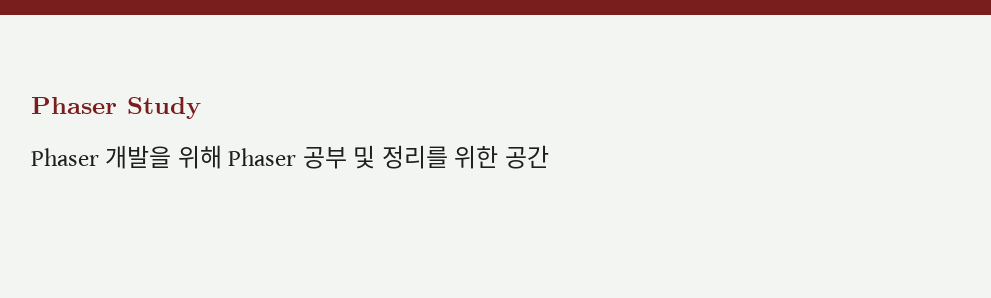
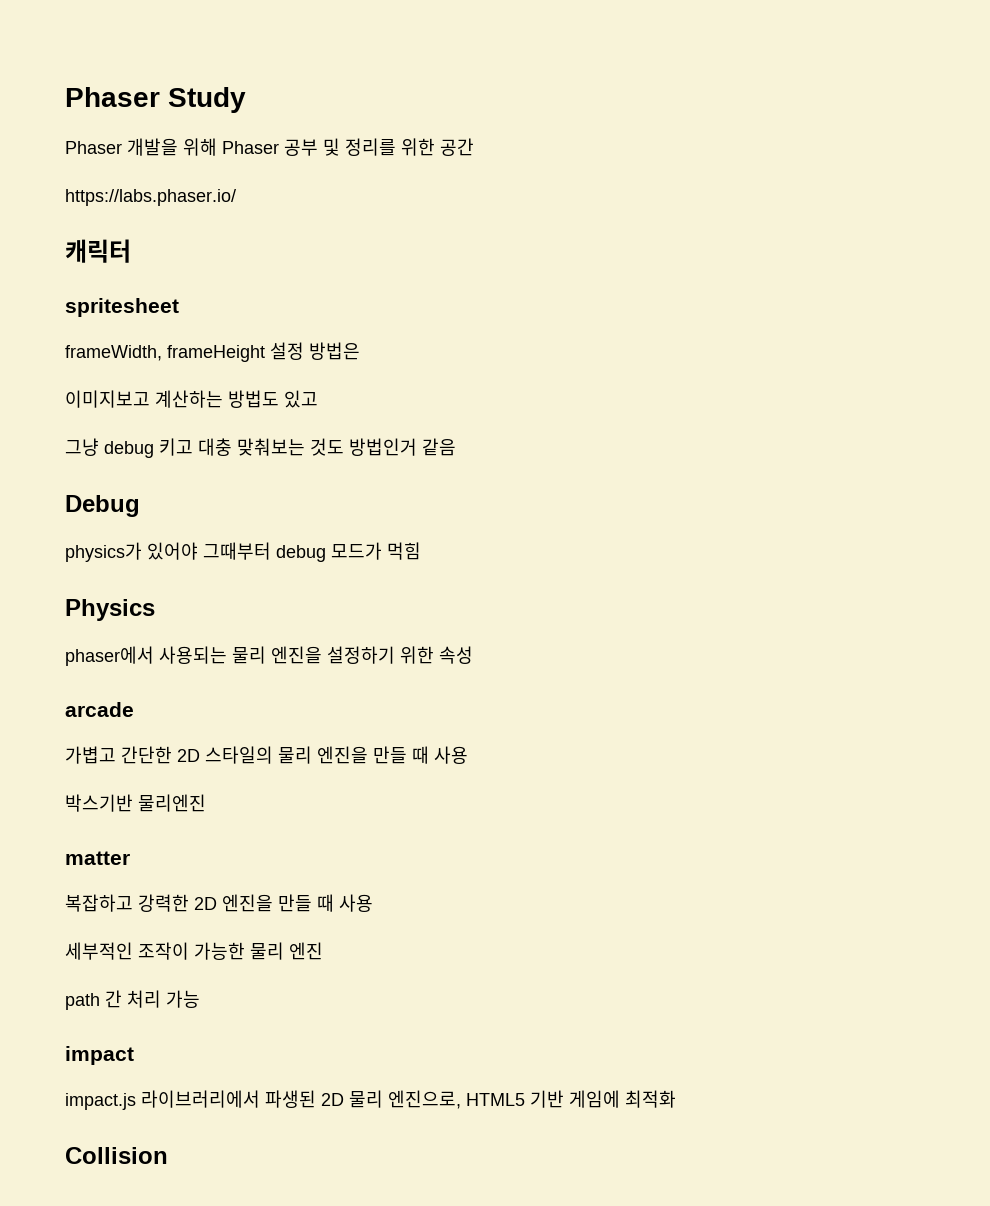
+ https://labs.phaser.io/
+ 캐릭터
+ spritesheet
+ frameWidth, frameHeight 설정 방법은
+ 이미지보고 계산하는 방법도 있고
+ 그냥 debug 키고 대충 맞춰보는 것도 방법인거 같음
+ Debug
+ physics가 있어야 그때부터 debug 모드가 먹힘
+ Physics
+ phaser에서 사용되는 물리 엔진을 설정하기 위한 속성
+ arcade
+ 가볍고 간단한 2D 스타일의 물리 엔진을 만들 때 사용
+ 박스기반 물리엔진
+ matter
+ 복잡하고 강력한 2D 엔진을 만들 때 사용
+ 세부적인 조작이 가능한 물리 엔진
+ path 간 처리 가능
+ impact
+ impact.js 라이브러리에서 파생된 2D 물리 엔진으로, HTML5 기반 게임에 최적화
+ Collision

